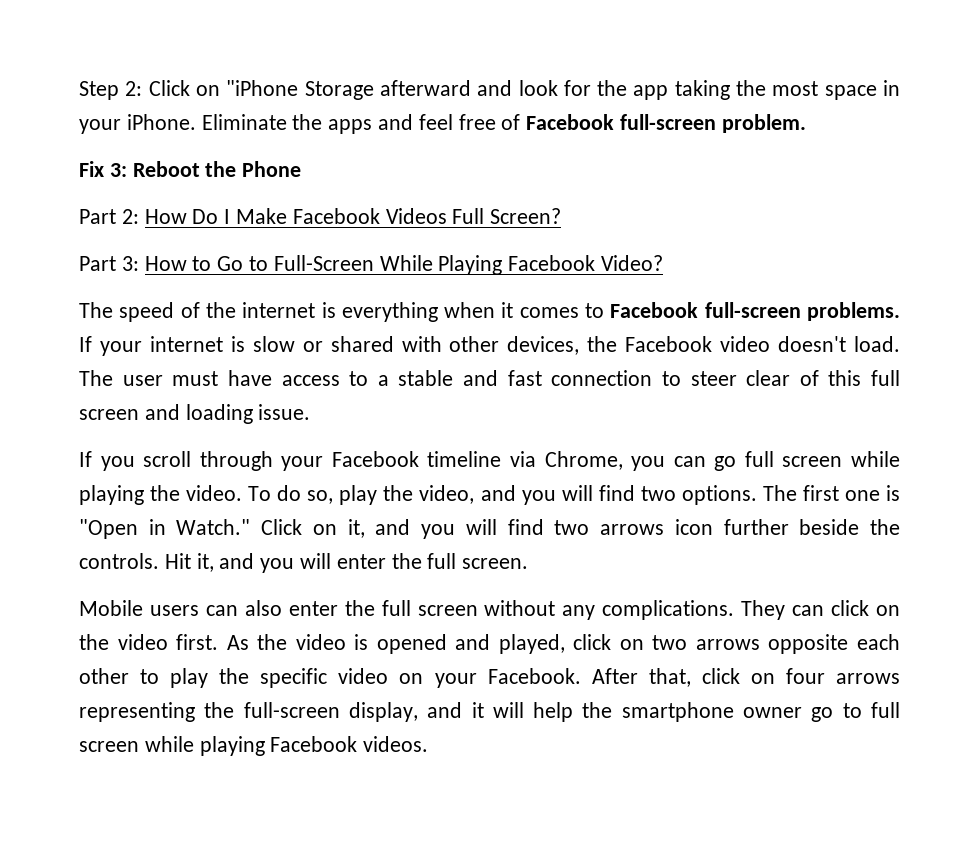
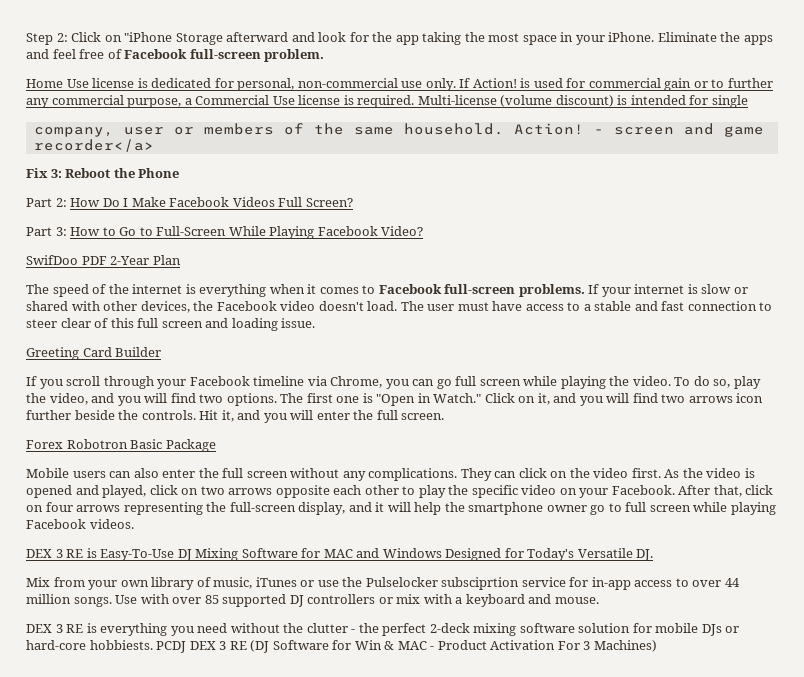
+ Home Use license is dedicated for personal, non-commercial use only. If Action! is used for commercial gain or to further any commercial purpose, a Commercial Use license is required. Multi-license (volume discount) is intended for single
+ company, user or members of the same household. Action! - screen and game recorder</a>
+ SwifDoo PDF 2-Year Plan
+ Greeting Card Builder
+ Forex Robotron Basic Package
+ DEX 3 RE is Easy-To-Use DJ Mixing Software for MAC and Windows Designed for Today's Versatile DJ.
+ Mix from your own library of music, iTunes or use the Pulselocker subsciprtion service for in-app access to over 44 million songs. Use with over 85 supported DJ controllers or mix with a keyboard and mouse.
+ DEX 3 RE is everything you need without the clutter - the perfect 2-deck mixing software solution for mobile DJs or hard-core hobbiests. PCDJ DEX 3 RE (DJ Software for Win & MAC - Product Activation For 3 Machines)

